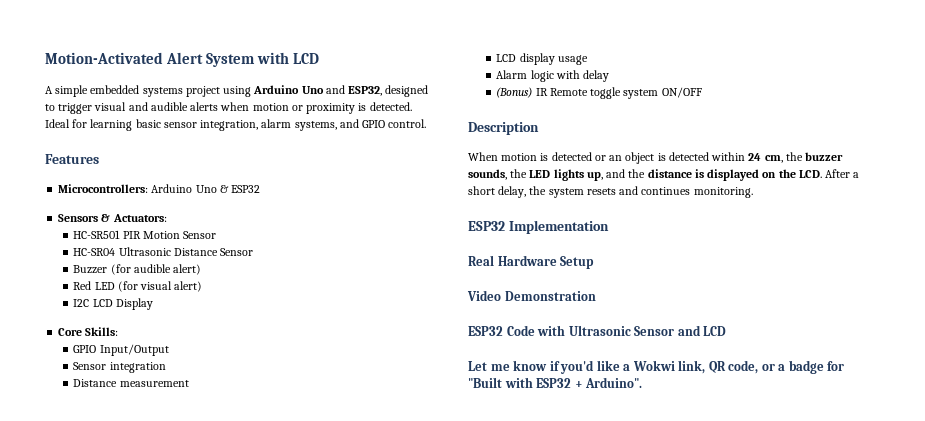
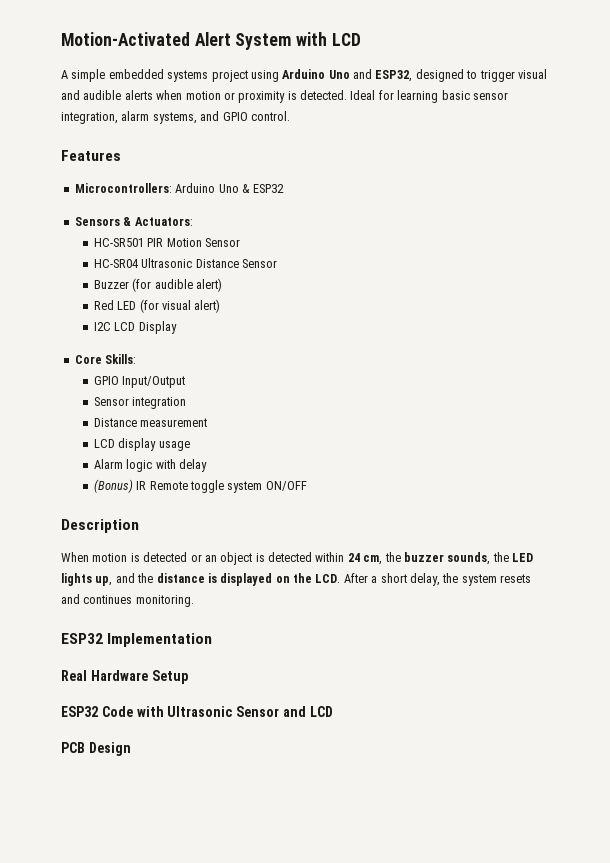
- Video Demonstration
- Let me know if you'd like a Wokwi link, QR code, or a badge for "Built with ESP32 + Arduino".
+ PCB Design

